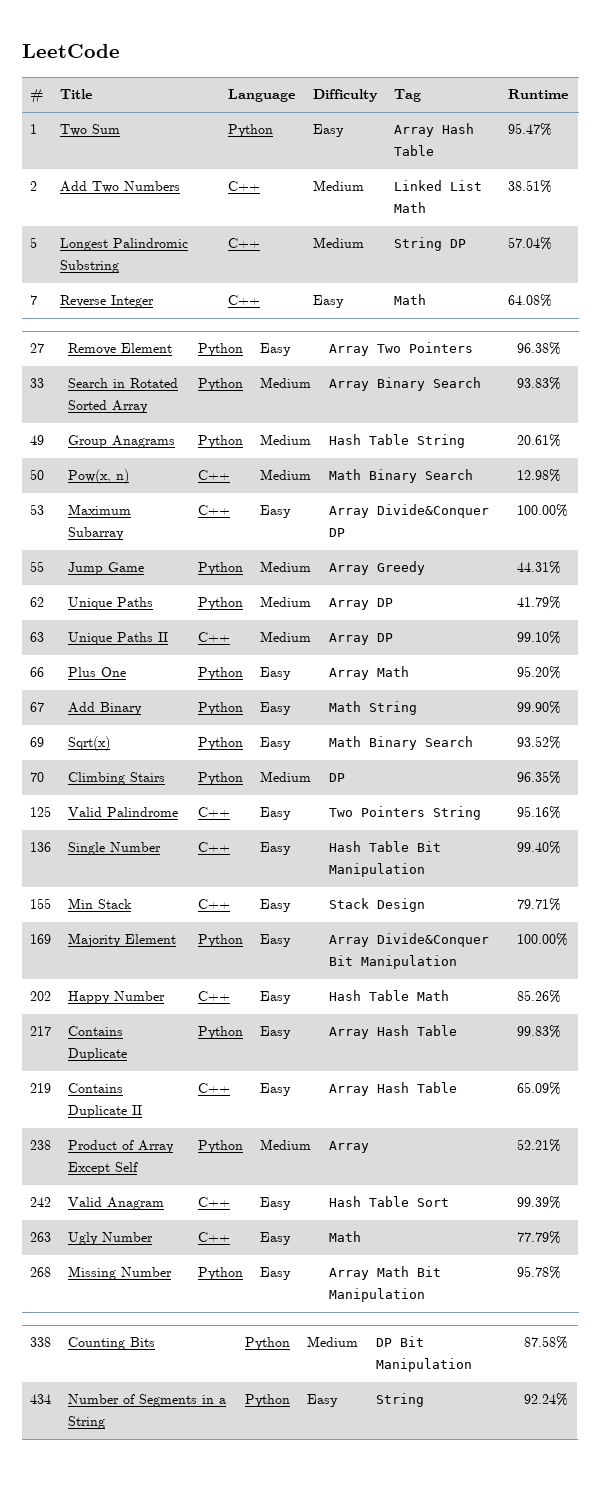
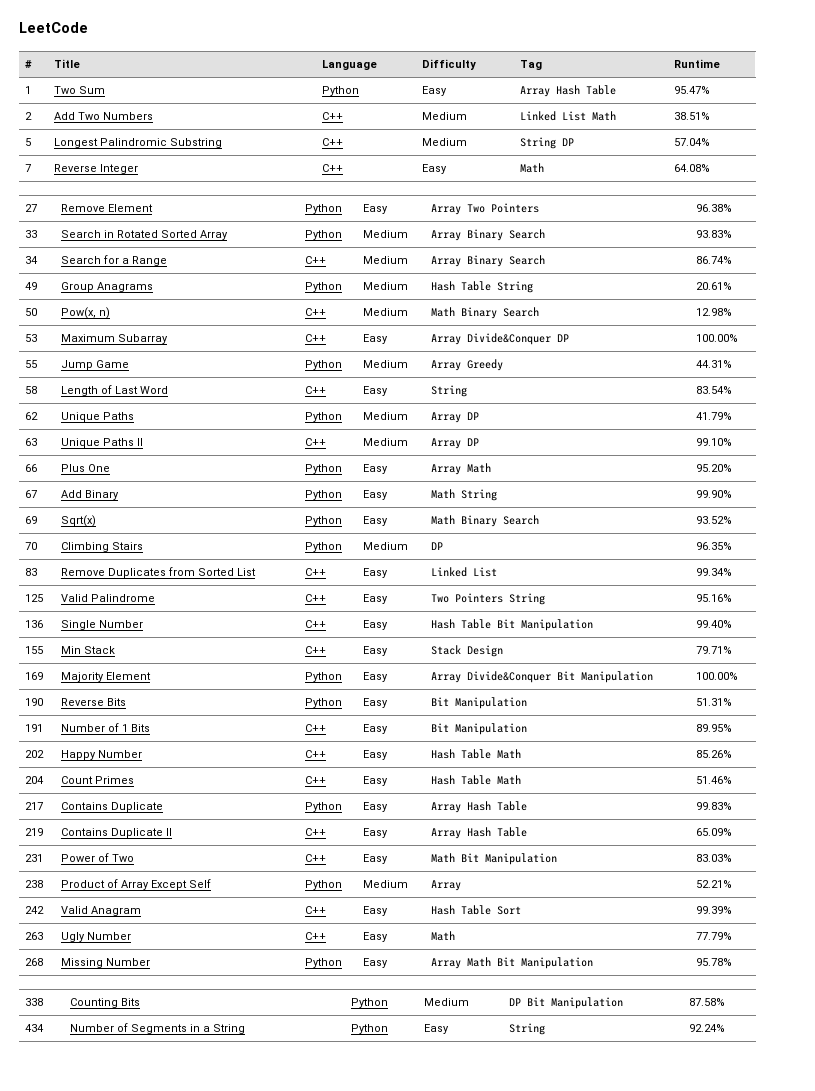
+ 34 | Search for a Range | C++ | Medium | Array Binary Search | 86.74%
+ 58 | Length of Last Word | C++ | Easy | String | 83.54%
+ 83 | Remove Duplicates from Sorted List | C++ | Easy | Linked List | 99.34%
+ 190 | Reverse Bits | Python | Easy | Bit Manipulation | 51.31%
+ 191 | Number of 1 Bits | C++ | Easy | Bit Manipulation | 89.95%
+ 204 | Count Primes | C++ | Easy | Hash Table Math | 51.46%
+ 231 | Power of Two | C++ | Easy | Math Bit Manipulation | 83.03%

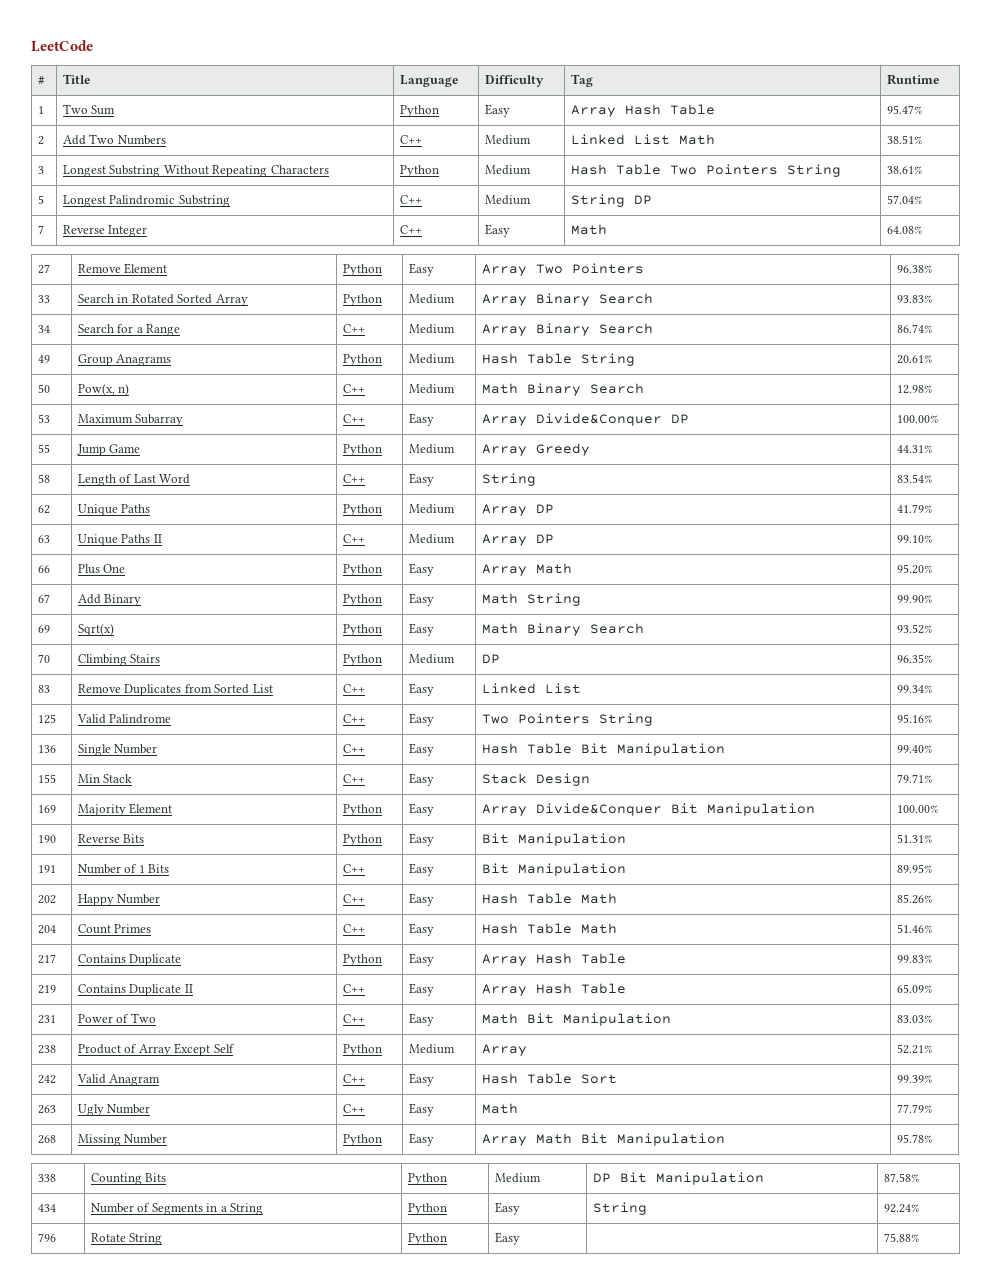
+ 3 | Longest Substring Without Repeating Characters | Python | Medium | Hash Table Two Pointers String | 38.61%
+ 796 | Rotate String | Python | Easy | | 75.88%

